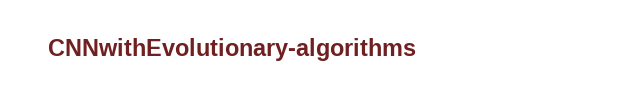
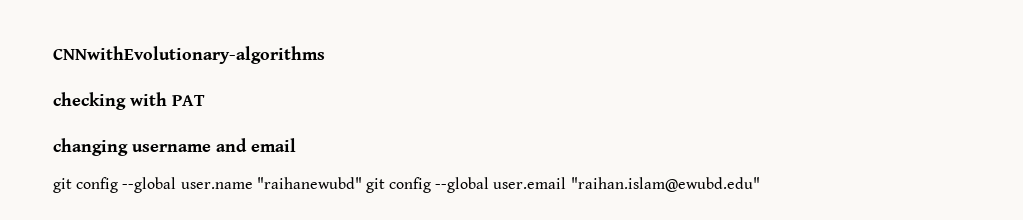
+ checking with PAT
+ changing username and email
+ git config --global user.name "raihanewubd" git config --global user.email "raihan.islam@ewubd.edu"

